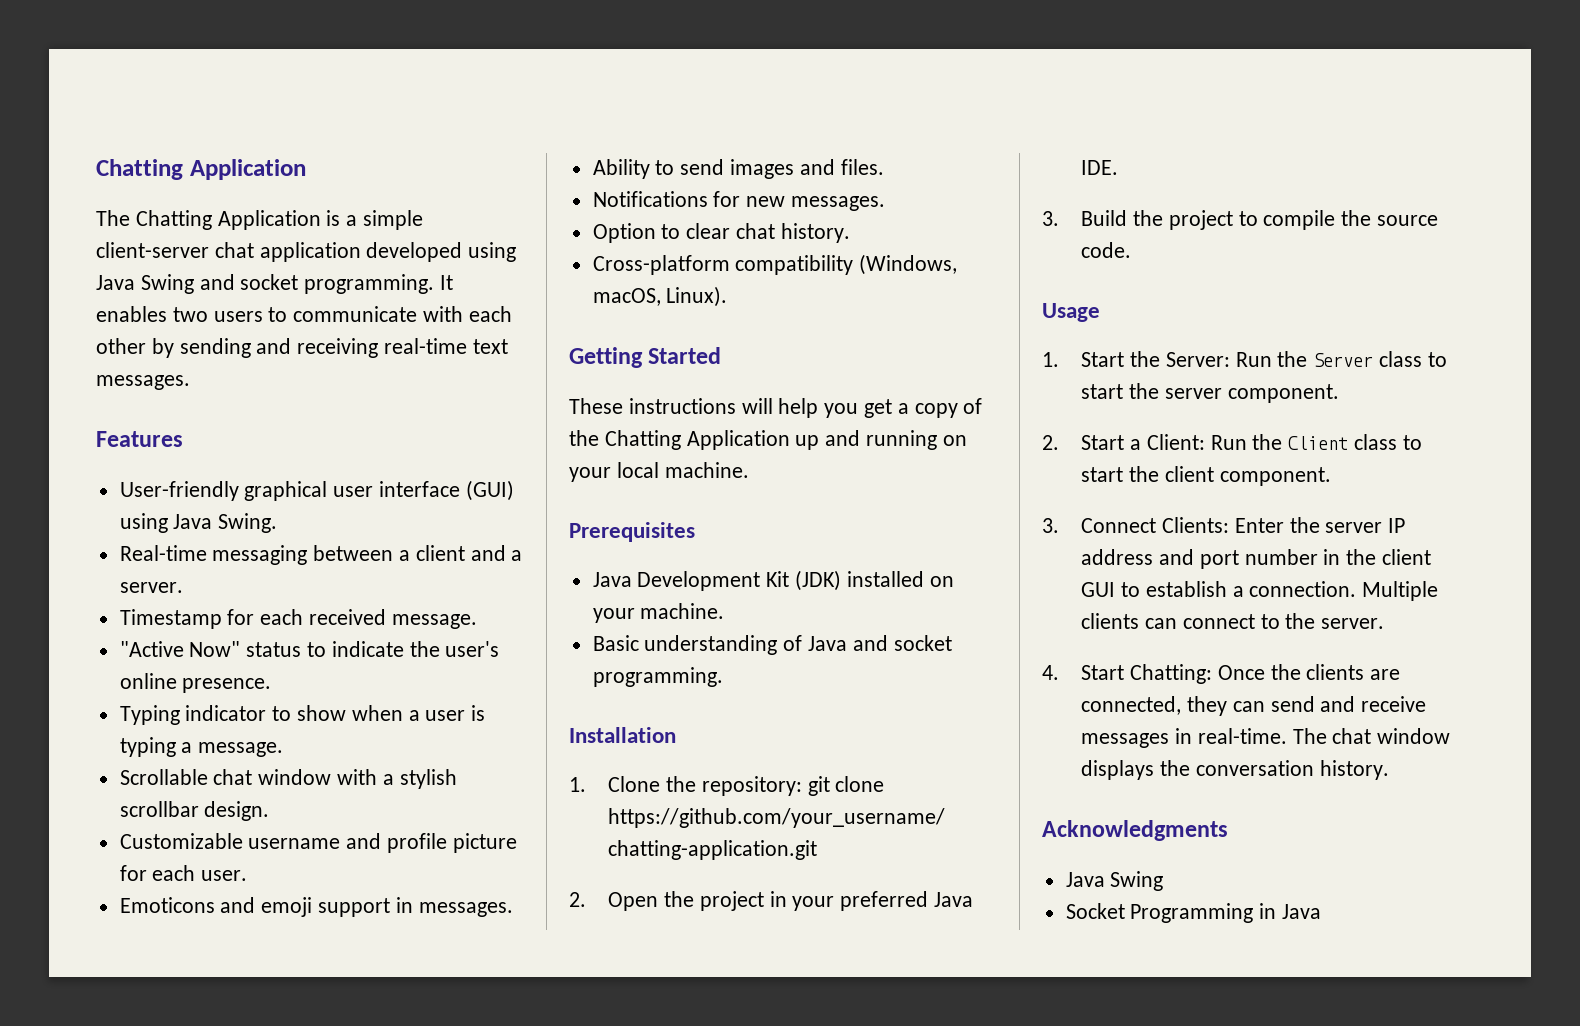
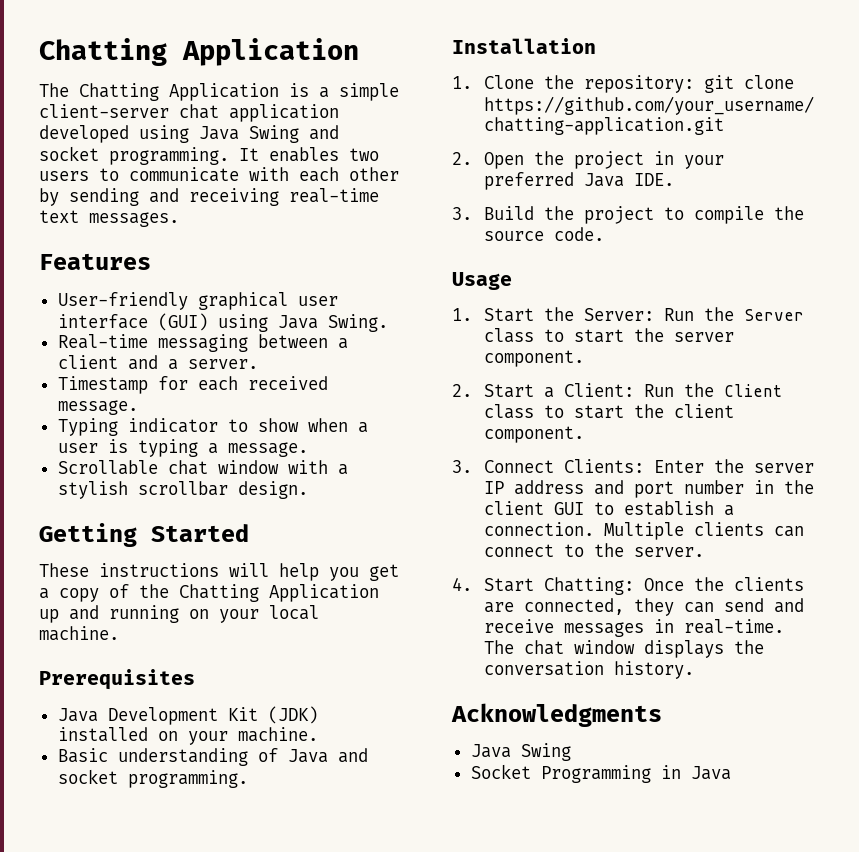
- "Active Now" status to indicate the user's online presence.
- Customizable username and profile picture for each user.
- Emoticons and emoji support in messages.
- Ability to send images and files.
- Notifications for new messages.
- Option to clear chat history.
- Cross-platform compatibility (Windows, macOS, Linux).

